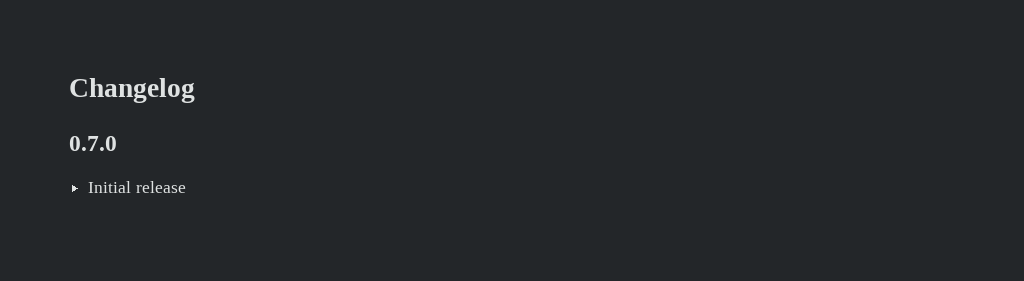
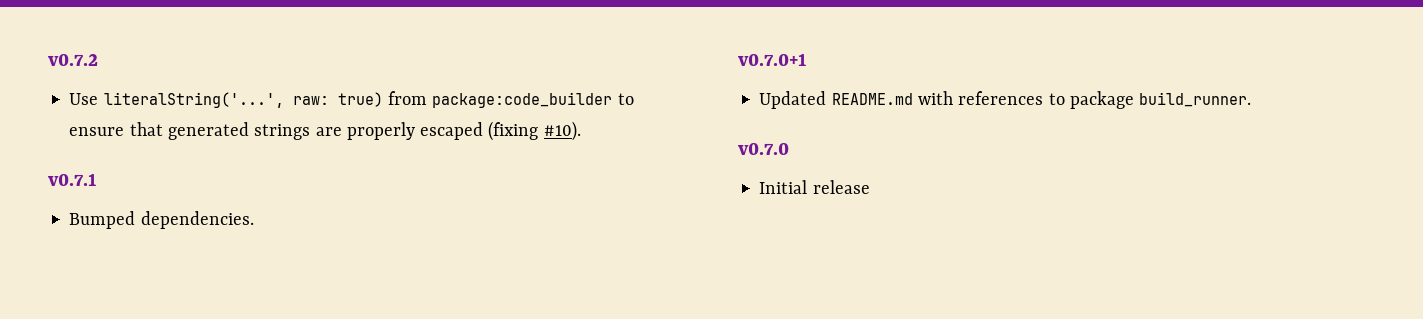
- Changelog
- 0.7.0
+ v0.7.2
+ Use literalString('...', raw: true) from package:code_builder to ensure that generated strings are properly escaped (fixing #10).
+ v0.7.1
+ Bumped dependencies.
+ v0.7.0+1
+ Updated README.md with references to package build_runner.
+ v0.7.0

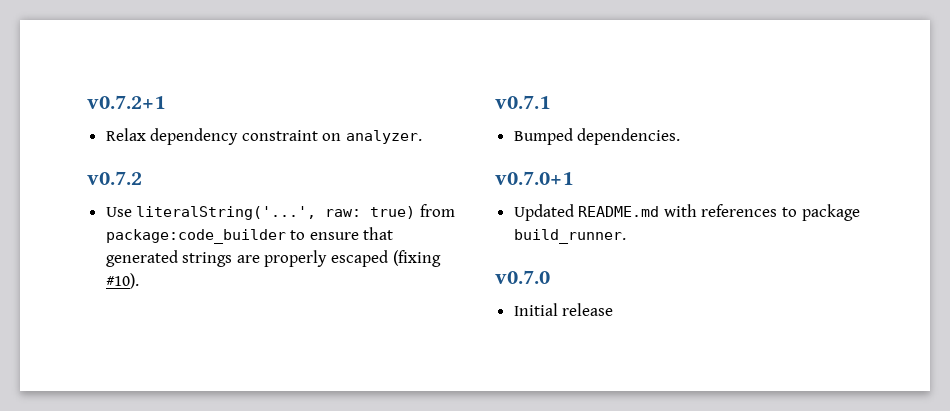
+ v0.7.2+1
+ Relax dependency constraint on analyzer.

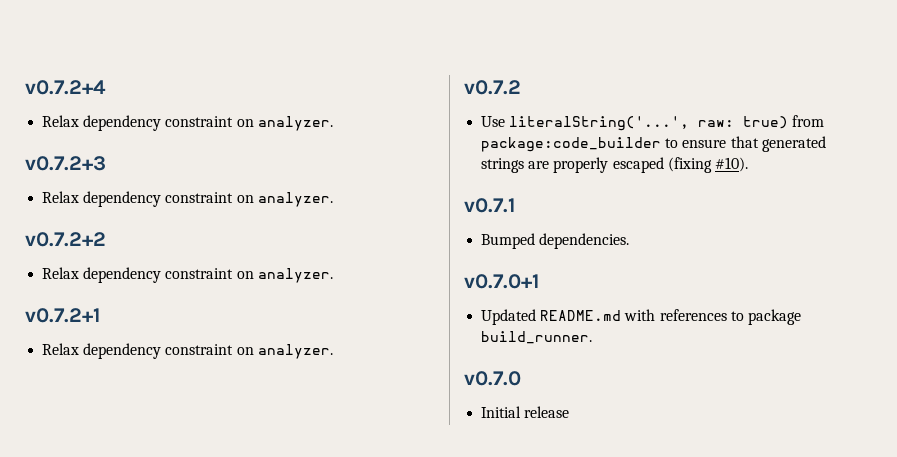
+ v0.7.2+4
+ Relax dependency constraint on analyzer.
+ v0.7.2+3
+ Relax dependency constraint on analyzer.
+ v0.7.2+2
+ Relax dependency constraint on analyzer.

